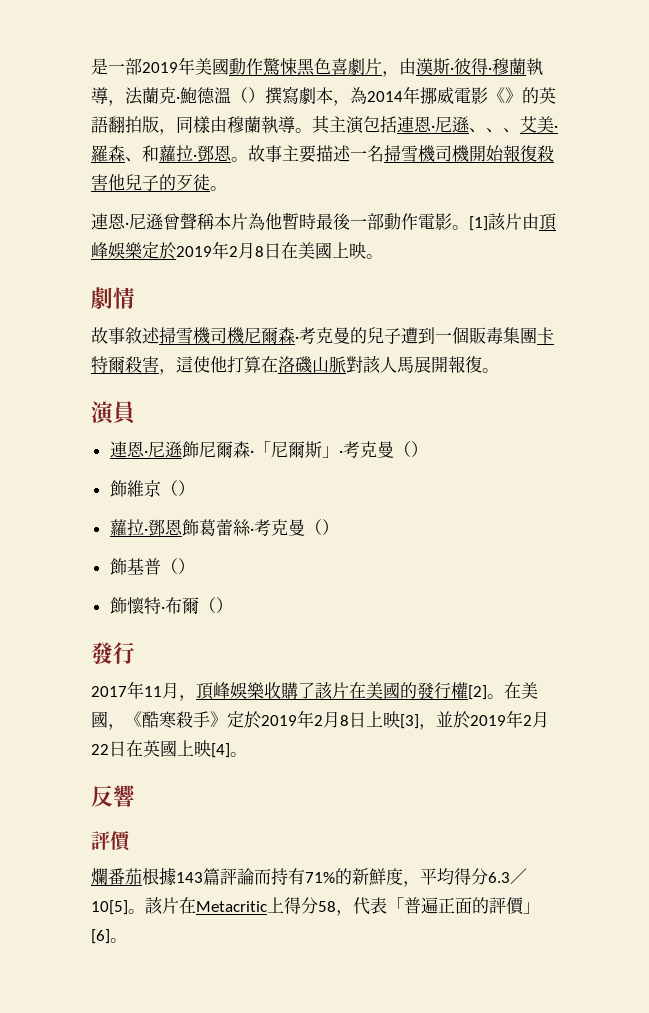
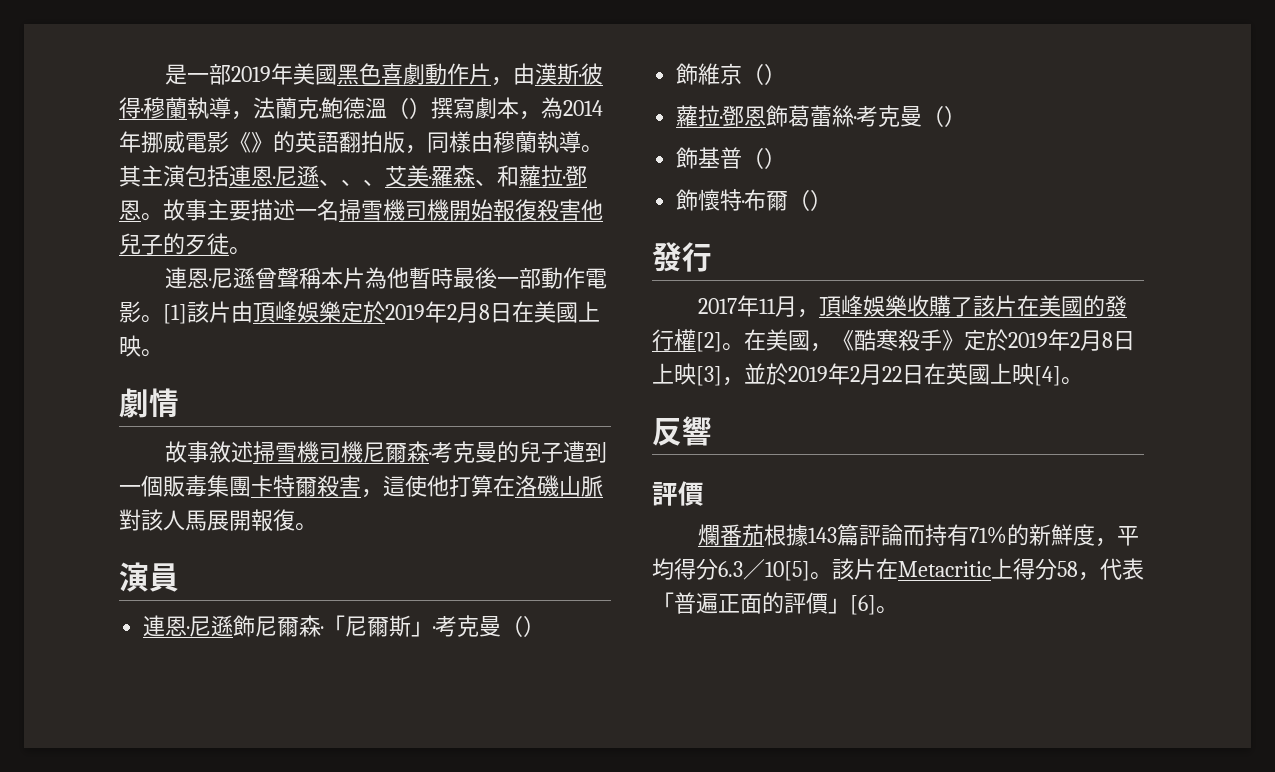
- 是一部2019年美國動作驚悚黑色喜劇片，由漢斯·彼得·穆蘭執導，法蘭克·鮑德溫（）撰寫劇本，為2014年挪威電影《》的英語翻拍版，同樣由穆蘭執導。
+ 是一部2019年美國黑色喜劇動作片，由漢斯·彼得·穆蘭執導，法蘭克·鮑德溫（）撰寫劇本，為2014年挪威電影《》的英語翻拍版，同樣由穆蘭執導。

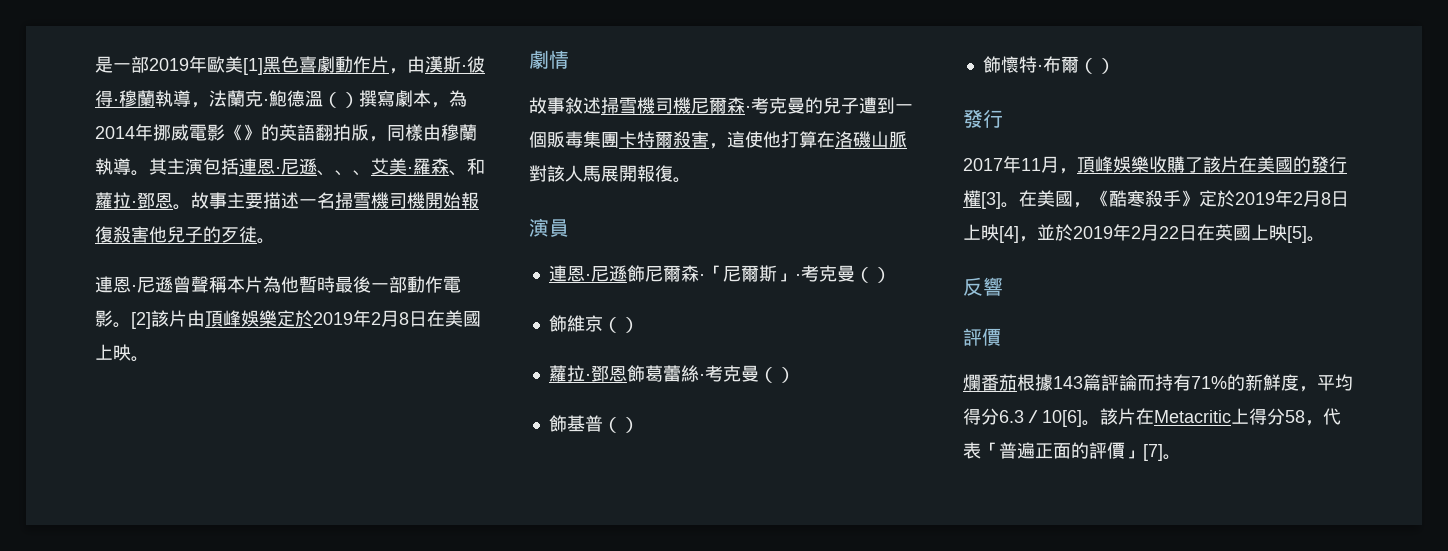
- 是一部2019年美國黑色喜劇動作片，由漢斯·彼得·穆蘭執導，法蘭克·鮑德溫（）撰寫劇本，為2014年挪威電影《》的英語翻拍版，同樣由穆蘭執導。
+ 是一部2019年歐美[1]黑色喜劇動作片，由漢斯·彼得·穆蘭執導，法蘭克·鮑德溫（）撰寫劇本，為2014年挪威電影《》的英語翻拍版，同樣由穆蘭執導。
- [1]該片由頂峰娛樂定於2019年2月8日在美國上映。
+ [2]該片由頂峰娛樂定於2019年2月8日在美國上映。
- 2017年11月，頂峰娛樂收購了該片在美國的發行權[2]。
+ 2017年11月，頂峰娛樂收購了該片在美國的發行權[3]。
- 在美國，《酷寒殺手》定於2019年2月8日上映[3]，並於2019年2月22日在英國上映[4]。
+ 在美國，《酷寒殺手》定於2019年2月8日上映[4]，並於2019年2月22日在英國上映[5]。
- 爛番茄根據143篇評論而持有71%的新鮮度，平均得分6.3／10[5]。
+ 爛番茄根據143篇評論而持有71%的新鮮度，平均得分6.3／10[6]。
- 該片在Metacritic上得分58，代表「普遍正面的評價」[6]。
+ 該片在Metacritic上得分58，代表「普遍正面的評價」[7]。

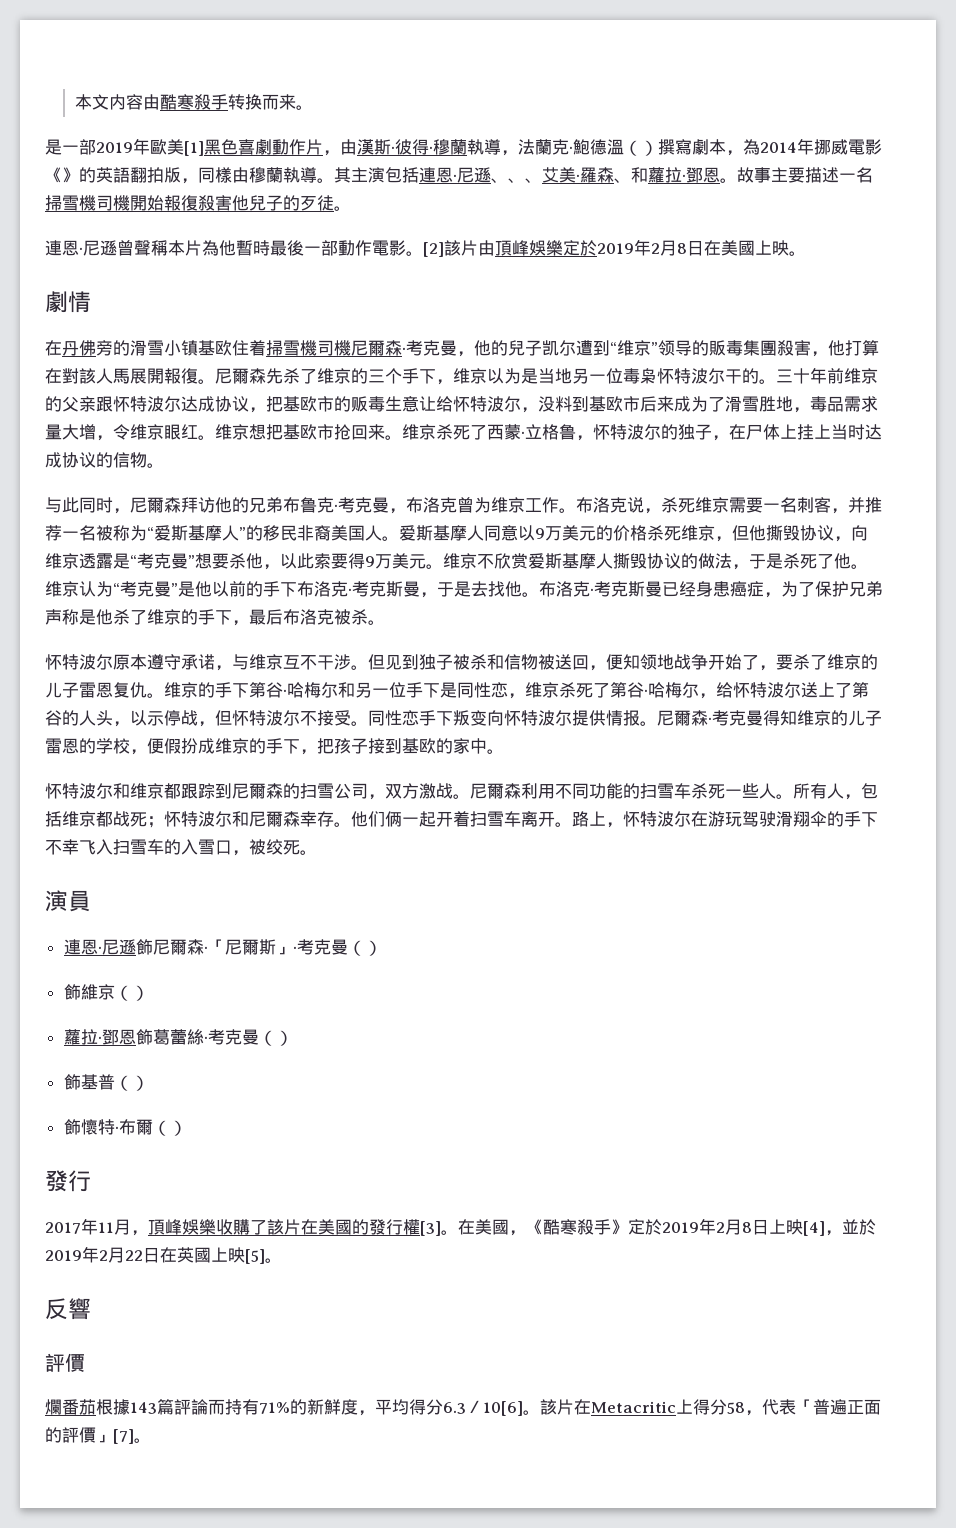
+ 本文内容由酷寒殺手转换而来。
- 故事敘述掃雪機司機尼爾森·考克曼的兒子遭到一個販毒集團卡特爾殺害，這使他打算在洛磯山脈對該人馬展開報復。
+ 在丹佛旁的滑雪小镇基欧住着掃雪機司機尼爾森·考克曼，他的兒子凯尔遭到“维京”领导的販毒集團殺害，他打算在對該人馬展開報復。尼爾森先杀了维京的三个手下，维京以为是当地另一位毒枭怀特波尔干的。三十年前维京的父亲跟怀特波尔达成协议，把基欧市的贩毒生意让给怀特波尔，没料到基欧市后来成为了滑雪胜地，毒品需求量大增，令维京眼红。维京想把基欧市抢回来。维京杀死了西蒙·立格鲁，怀特波尔的独子，在尸体上挂上当时达成协议的信物。
+ 与此同时，尼爾森拜访他的兄弟布鲁克·考克曼，布洛克曾为维京工作。布洛克说，杀死维京需要一名刺客，并推荐一名被称为“爱斯基摩人”的移民非裔美国人。爱斯基摩人同意以9万美元的价格杀死维京，但他撕毁协议，向维京透露是“考克曼”想要杀他，以此索要得9万美元。维京不欣赏爱斯基摩人撕毁协议的做法，于是杀死了他。维京认为“考克曼”是他以前的手下布洛克·考克斯曼，于是去找他。布洛克·考克斯曼已经身患癌症，为了保护兄弟声称是他杀了维京的手下，最后布洛克被杀。
+ 怀特波尔原本遵守承诺，与维京互不干涉。但见到独子被杀和信物被送回，便知领地战争开始了，要杀了维京的儿子雷恩复仇。维京的手下第谷·哈梅尔和另一位手下是同性恋，维京杀死了第谷·哈梅尔，给怀特波尔送上了第谷的人头，以示停战，但怀特波尔不接受。同性恋手下叛变向怀特波尔提供情报。尼爾森·考克曼得知维京的儿子雷恩的学校，便假扮成维京的手下，把孩子接到基欧的家中。
+ 怀特波尔和维京都跟踪到尼爾森的扫雪公司，双方激战。尼爾森利用不同功能的扫雪车杀死一些人。所有人，包括维京都战死；怀特波尔和尼爾森幸存。他们俩一起开着扫雪车离开。路上，怀特波尔在游玩驾驶滑翔伞的手下不幸飞入扫雪车的入雪口，被绞死。

